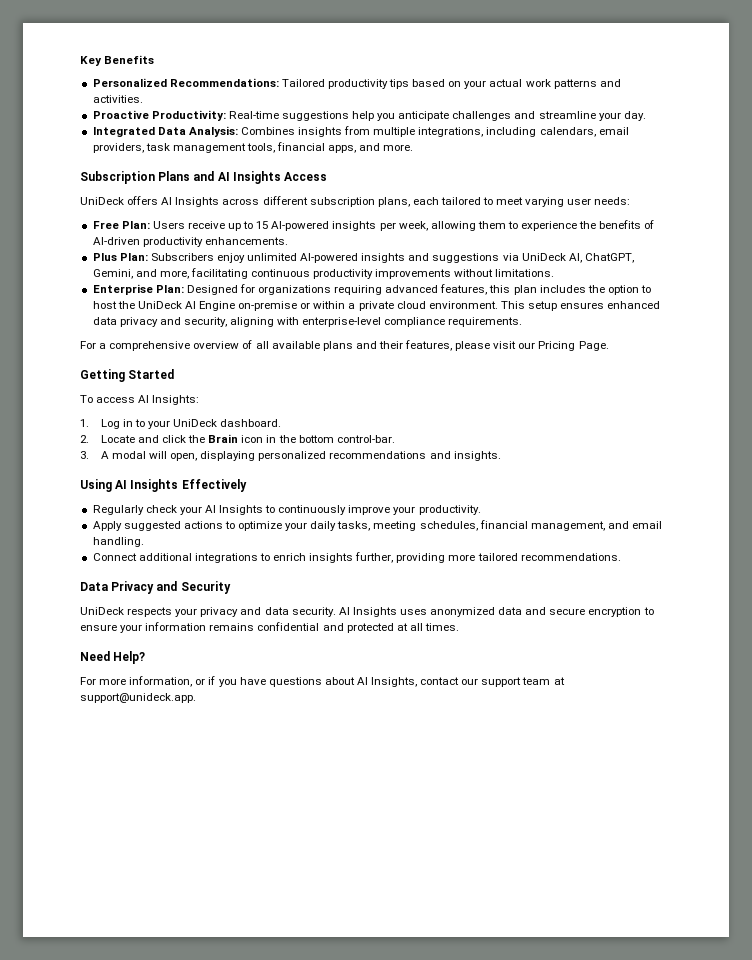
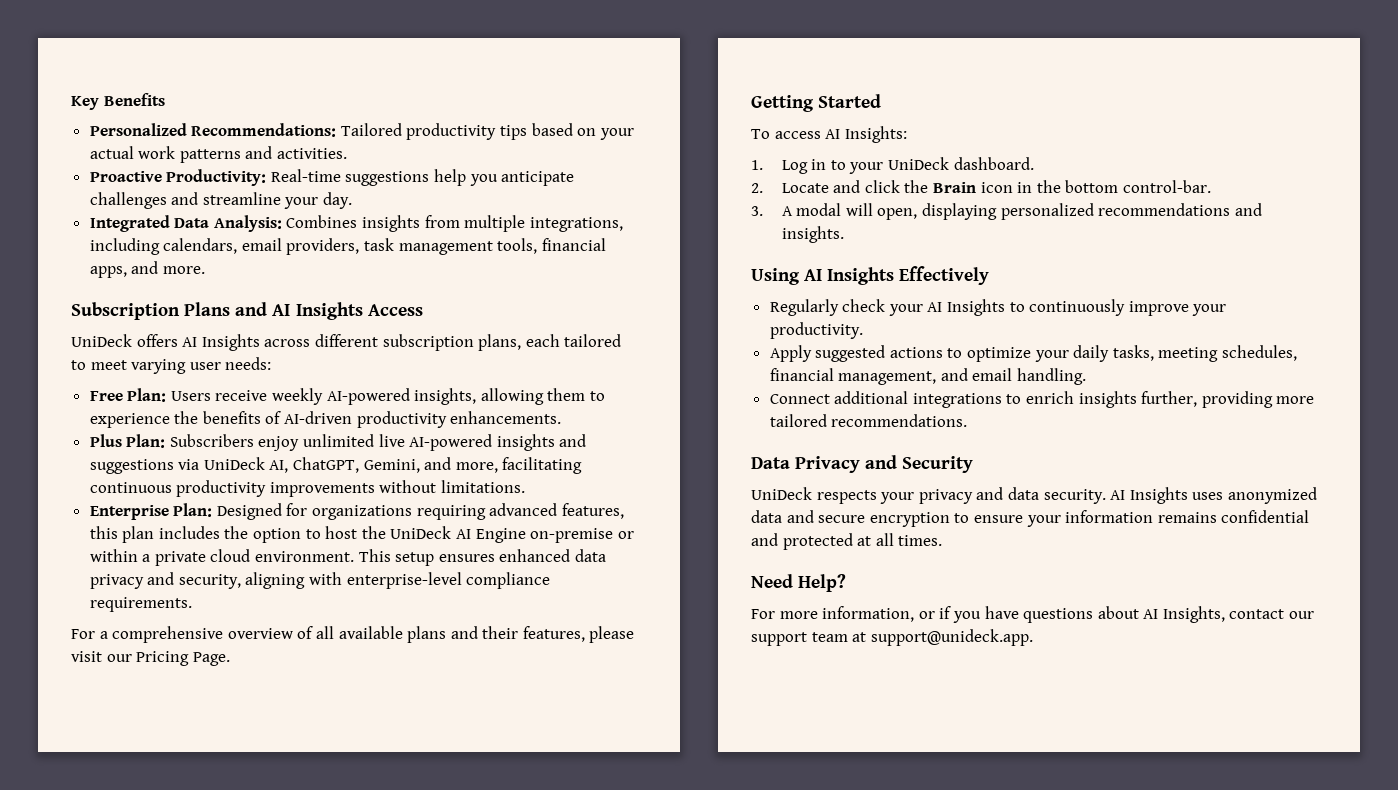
- Free Plan: Users receive up to 15 AI-powered insights per week, allowing them to experience the benefits of AI-driven productivity enhancements.
+ Free Plan: Users receive weekly AI-powered insights, allowing them to experience the benefits of AI-driven productivity enhancements.
- Plus Plan: Subscribers enjoy unlimited AI-powered insights and suggestions via UniDeck AI, ChatGPT, Gemini, and more, facilitating continuous productivity improvements without limitations.
+ Plus Plan: Subscribers enjoy unlimited live AI-powered insights and suggestions via UniDeck AI, ChatGPT, Gemini, and more, facilitating continuous productivity improvements without limitations.

